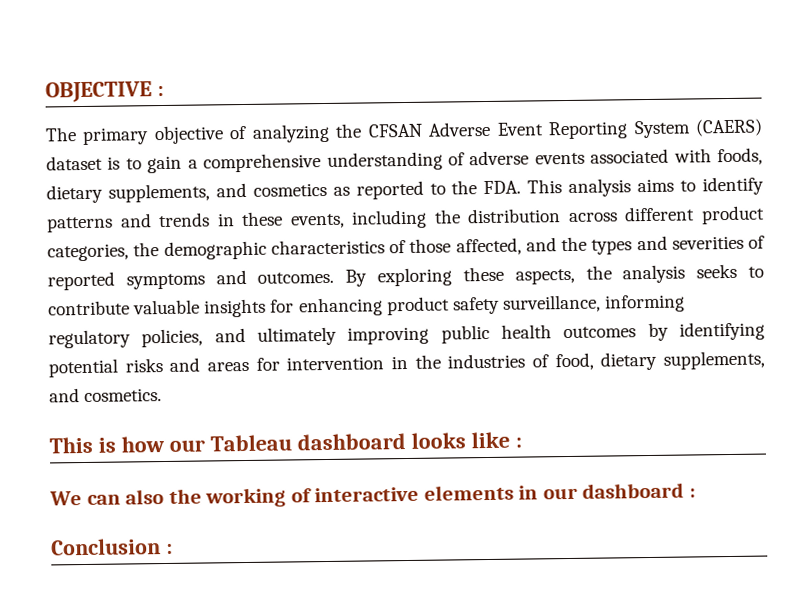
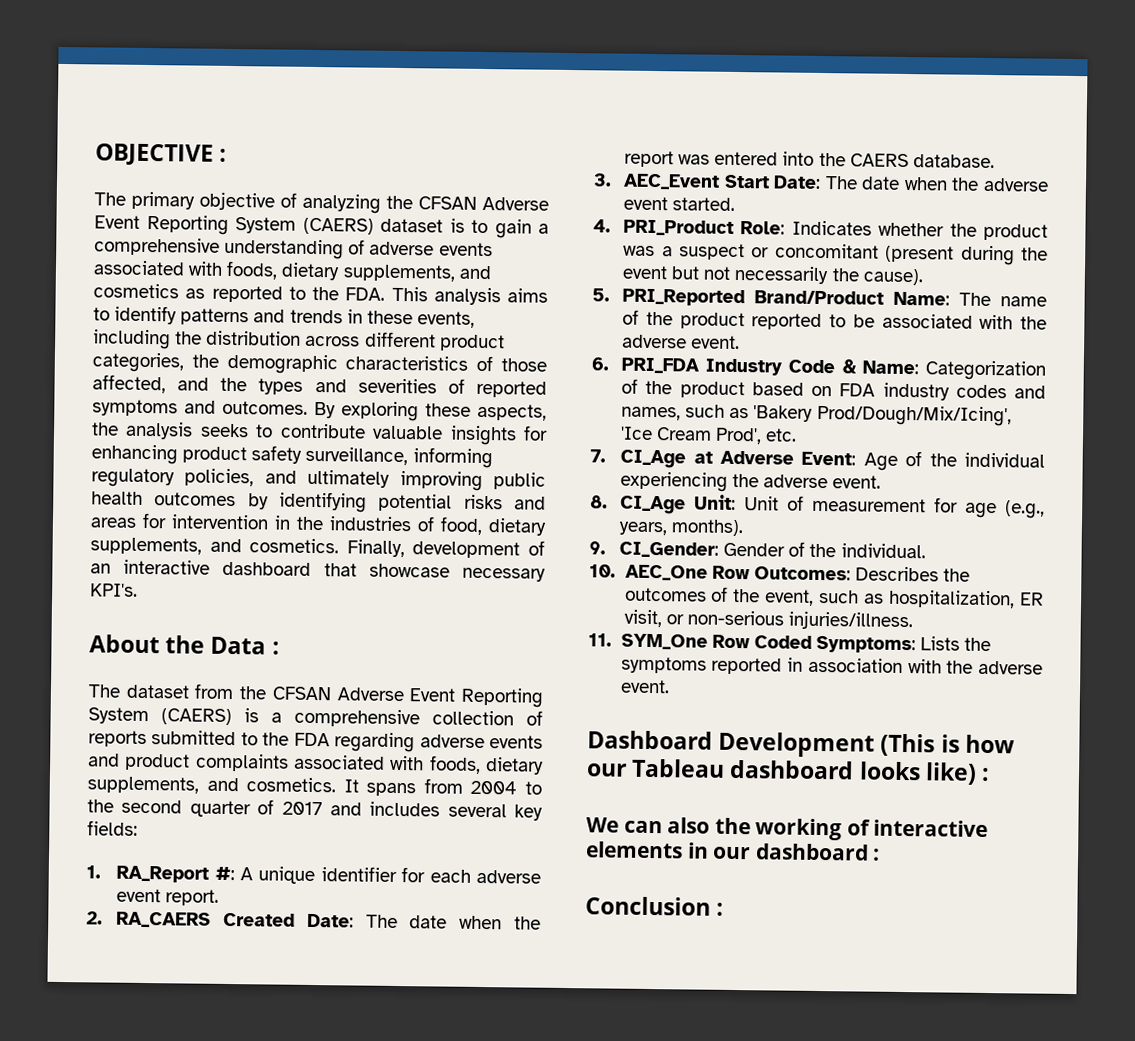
- By exploring these aspects, the analysis seeks to contribute valuable insights for enhancing product safety surveillance, informing regulatory policies, and ultimately improving public health outcomes by identifying potential risks and areas for intervention in the industries of food, dietary supplements, and cosmetics.
- This is how our Tableau dashboard looks like :
+ By exploring these aspects, the analysis seeks to contribute valuable insights for enhancing product safety surveillance, informing regulatory policies, and ultimately improving public health outcomes by identifying potential risks and areas for intervention in the industries of food, dietary supplements, and cosmetics. Finally, development of an interactive dashboard that showcase necessary KPI's.
+ About the Data :
+ The dataset from the CFSAN Adverse Event Reporting System (CAERS) is a comprehensive collection of reports submitted to the FDA regarding adverse events and product complaints associated with foods, dietary supplements, and cosmetics. It spans from 2004 to the second quarter of 2017 and includes several key fields:
+ 1. RA_Report #: A unique identifier for each adverse event report.
+ 2. RA_CAERS Created Date: The date when the report was entered into the CAERS database.
+ 3. AEC_Event Start Date: The date when the adverse event started.
+ 4. PRI_Product Role: Indicates whether the product was a suspect or concomitant (present during the event but not necessarily the cause).
+ 5. PRI_Reported Brand/Product Name: The name of the product reported to be associated with the adverse event.
+ 6. PRI_FDA Industry Code & Name: Categorization of the product based on FDA industry codes and names, such as 'Bakery Prod/Dough/Mix/Icing', 'Ice Cream Prod', etc.
+ 7. CI_Age at Adverse Event: Age of the individual experiencing the adverse event.
+ 8. CI_Age Unit: Unit of measurement for age (e.g., years, months).
+ 9. CI_Gender: Gender of the individual.
+ 10. AEC_One Row Outcomes: Describes the outcomes of the event, such as hospitalization, ER visit, or non-serious injuries/illness.
+ 11. SYM_One Row Coded Symptoms: Lists the symptoms reported in association with the adverse event.
+ Dashboard Development (This is how our Tableau dashboard looks like) :

